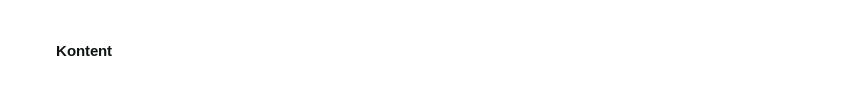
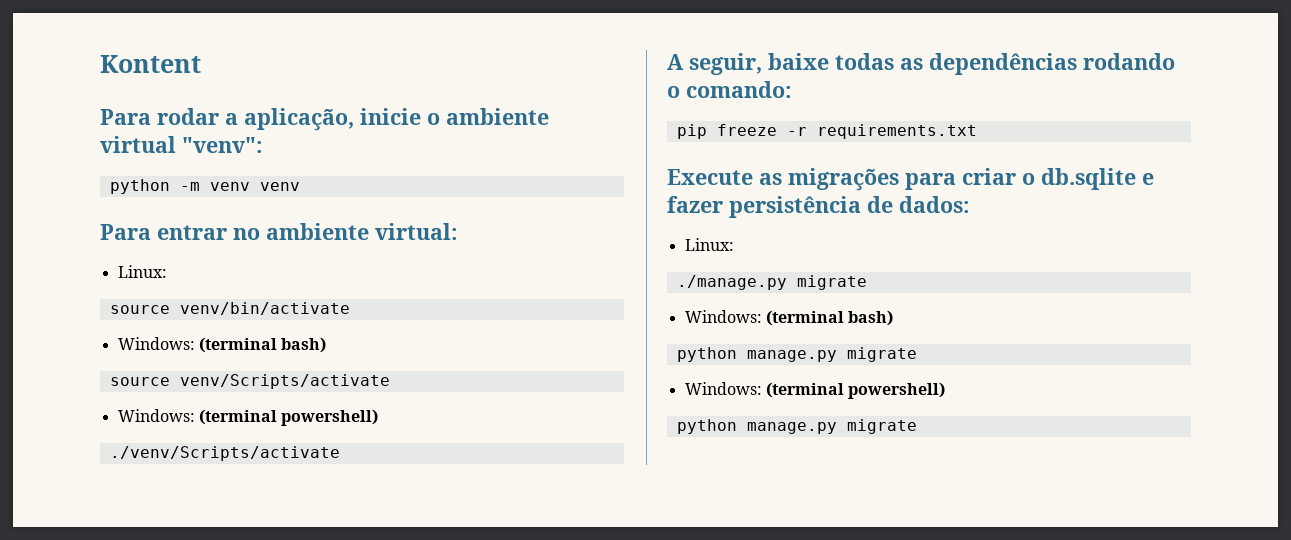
+ Para rodar a aplicação, inicie o ambiente virtual "venv":
+ python -m venv venv
+ Para entrar no ambiente virtual:
+ Linux:
+ source venv/bin/activate
+ Windows: (terminal bash)
+ source venv/Scripts/activate
+ Windows: (terminal powershell)
+ ./venv/Scripts/activate
+ A seguir, baixe todas as dependências rodando o comando:
+ pip freeze -r requirements.txt
+ Execute as migrações para criar o db.sqlite e fazer persistência de dados:
+ Linux:
+ ./manage.py migrate
+ Windows: (terminal bash)
+ python manage.py migrate
+ Windows: (terminal powershell)
+ python manage.py migrate

